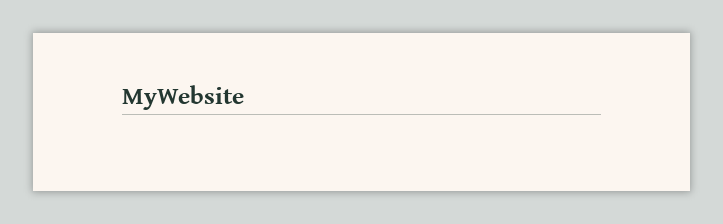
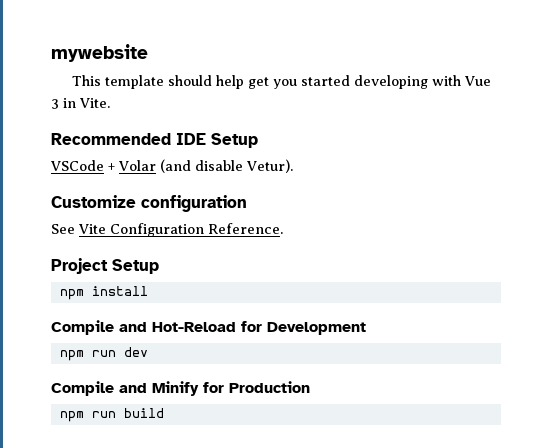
- MyWebsite
+ mywebsite
+ This template should help get you started developing with Vue 3 in Vite.
+ Recommended IDE Setup
+ VSCode + Volar (and disable Vetur).
+ Customize configuration
+ See Vite Configuration Reference.
+ Project Setup
+ npm install
+ Compile and Hot-Reload for Development
+ npm run dev
+ Compile and Minify for Production
+ npm run build

